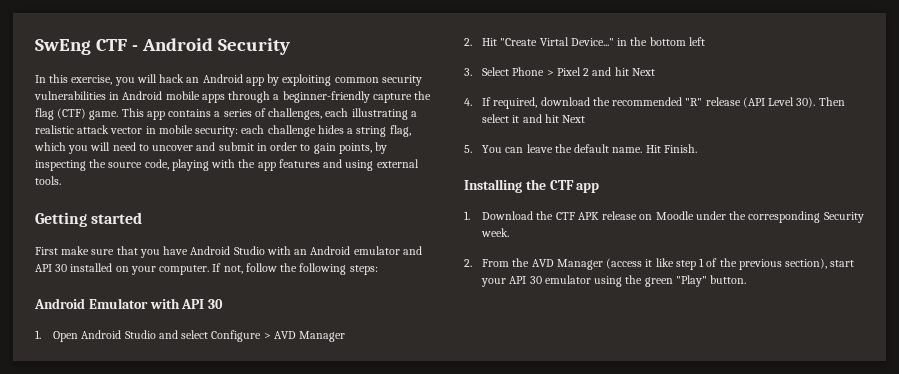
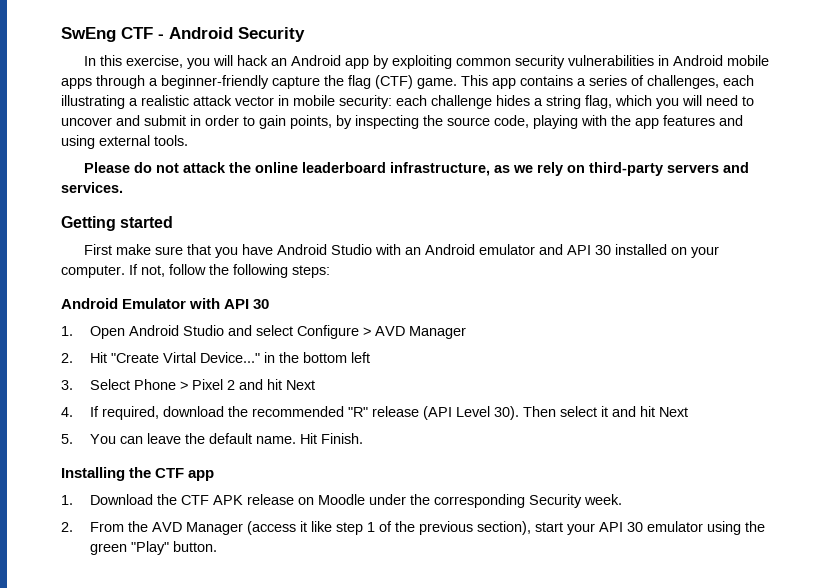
+ Please do not attack the online leaderboard infrastructure, as we rely on third-party servers and services.

